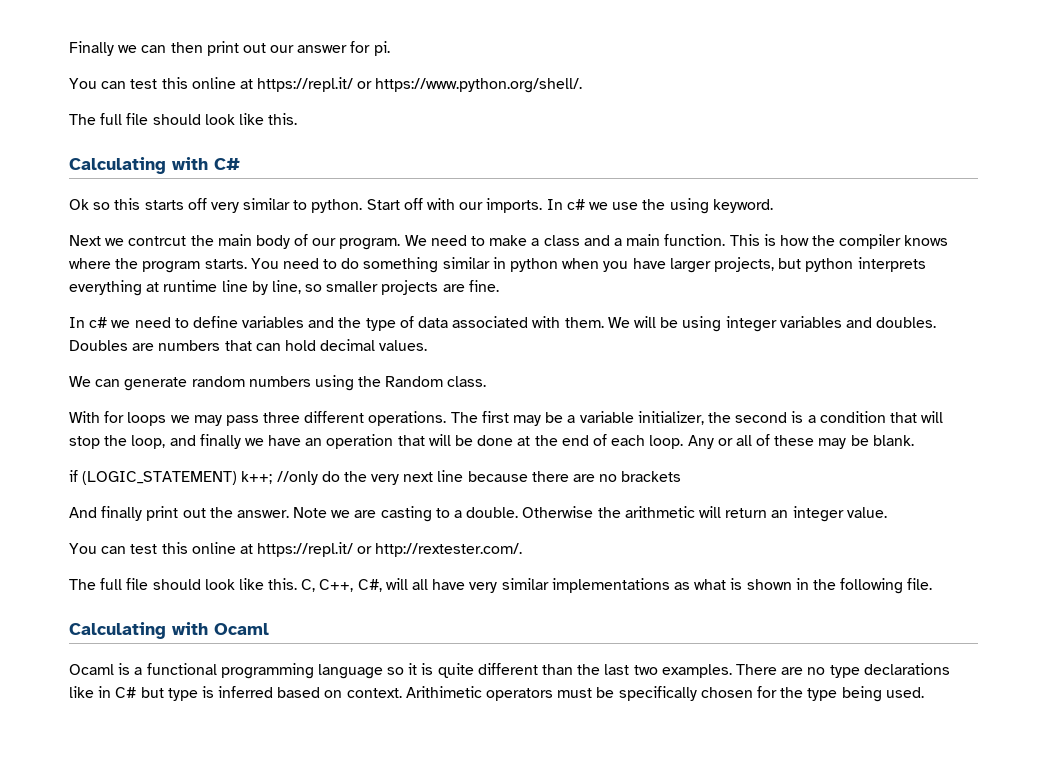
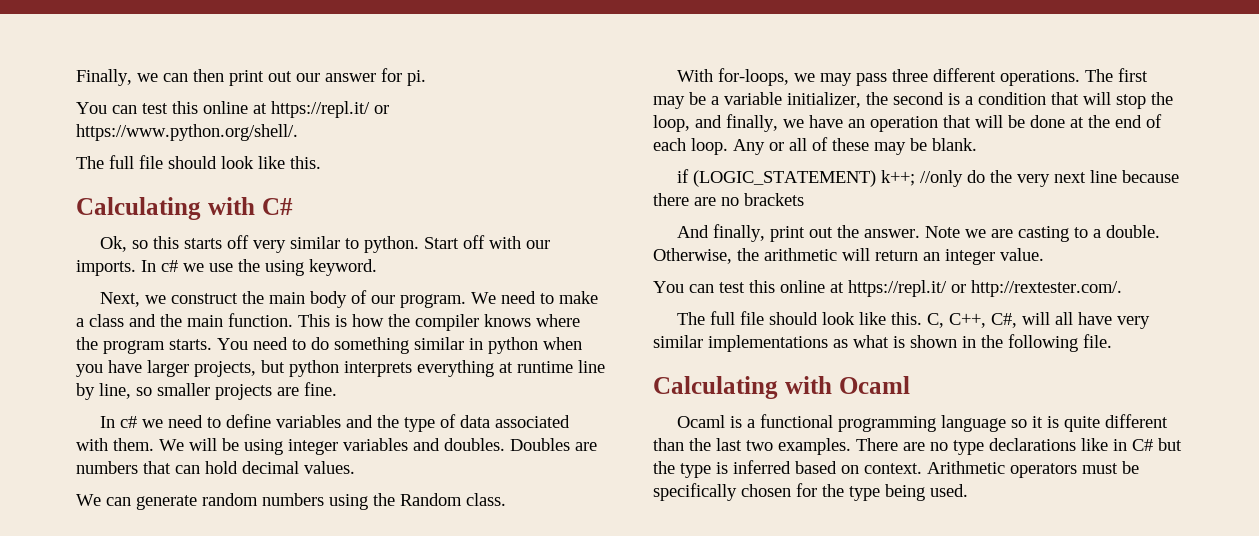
- Finally we can then print out our answer for pi.
+ Finally, we can then print out our answer for pi.
- Ok so this starts off very similar to python.
+ Ok, so this starts off very similar to python.
- Next we contrcut the main body of our program.
+ Next, we construct the main body of our program.
- We need to make a class and a main function.
+ We need to make a class and the main function.
- With for loops we may pass three different operations.
+ With for-loops, we may pass three different operations.
- The first may be a variable initializer, the second is a condition that will stop the loop, and finally we have an operation that will be done at the end of each loop.
+ The first may be a variable initializer, the second is a condition that will stop the loop, and finally, we have an operation that will be done at the end of each loop.
- And finally print out the answer.
+ And finally, print out the answer.
- Otherwise the arithmetic will return an integer value.
+ Otherwise, the arithmetic will return an integer value.
- There are no type declarations like in C# but type is inferred based on context.
+ There are no type declarations like in C# but the type is inferred based on context.
- Arithimetic operators must be specifically chosen for the type being used.
+ Arithmetic operators must be specifically chosen for the type being used.

